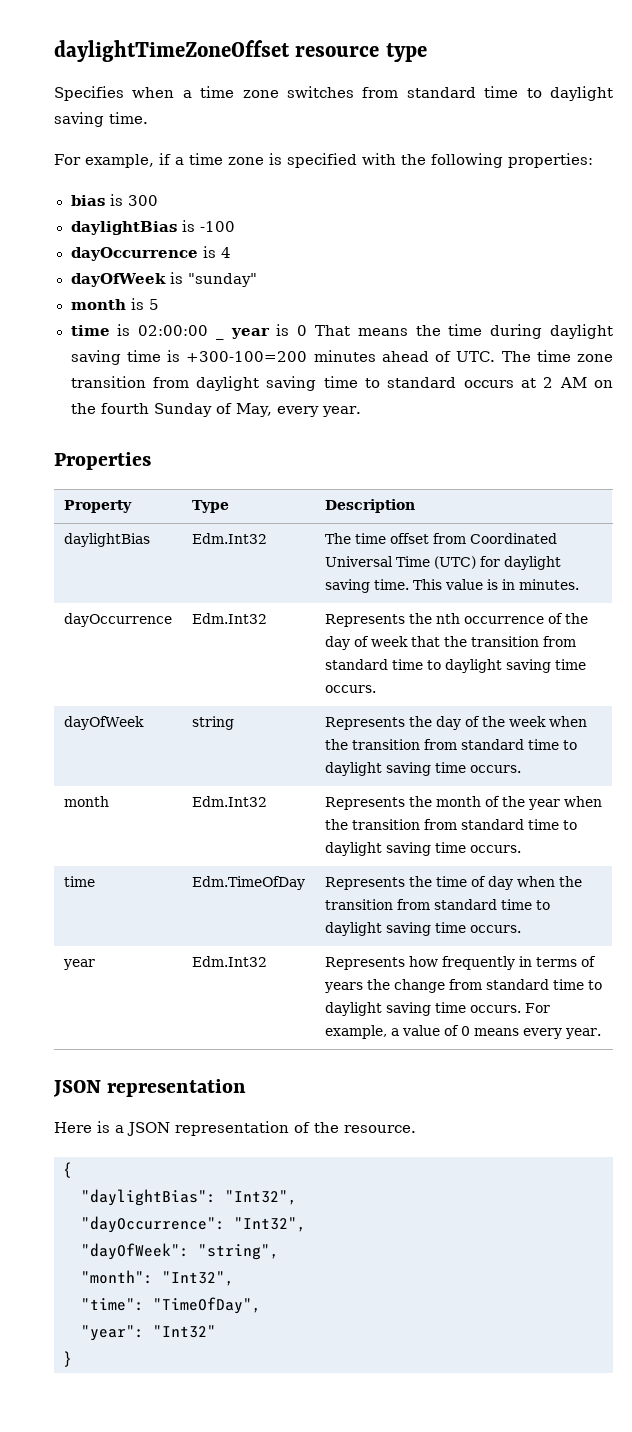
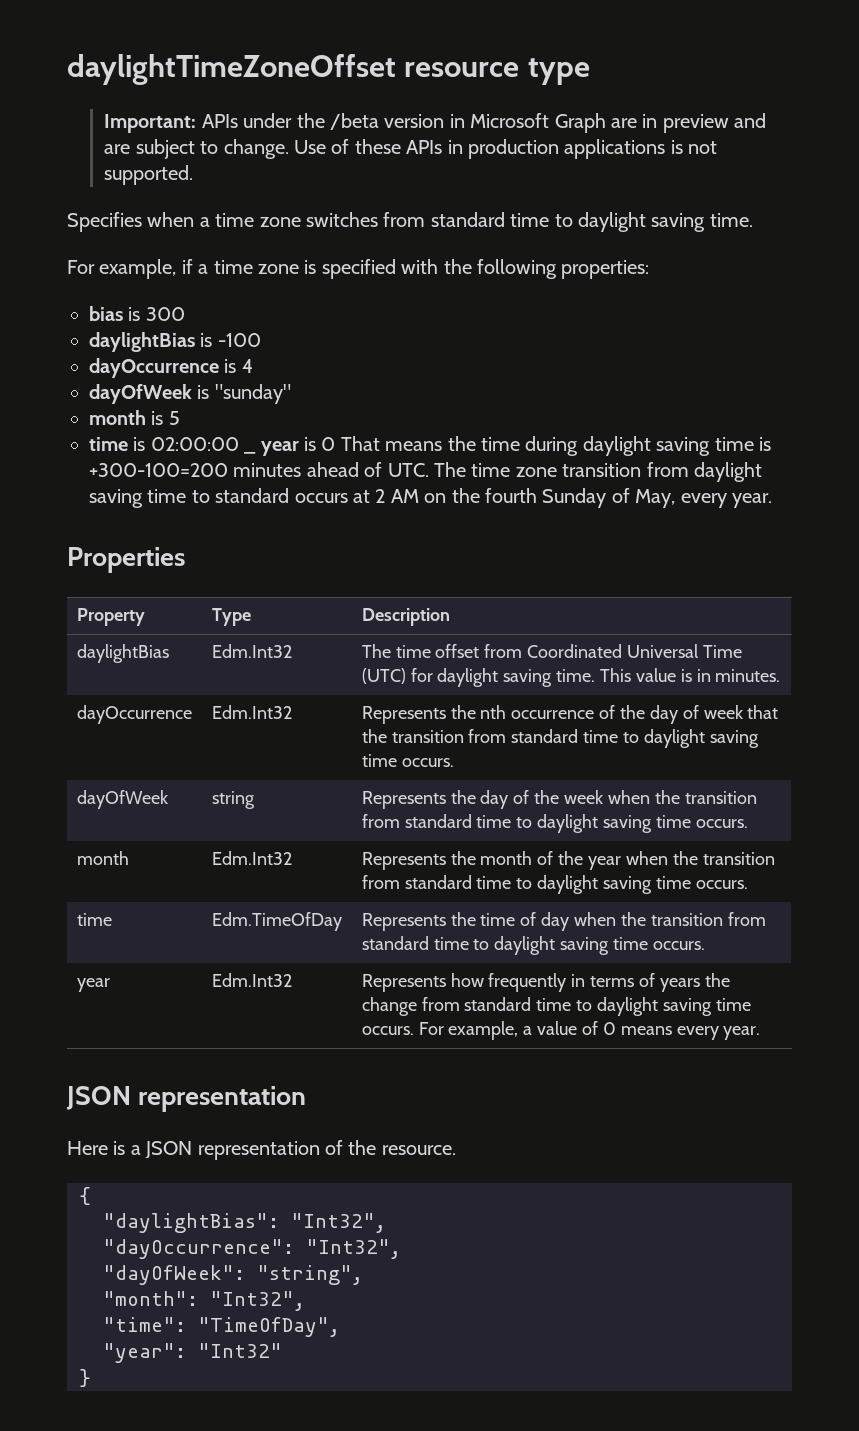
+ Important: APIs under the /beta version in Microsoft Graph are in preview and are subject to change. Use of these APIs in production applications is not supported.

